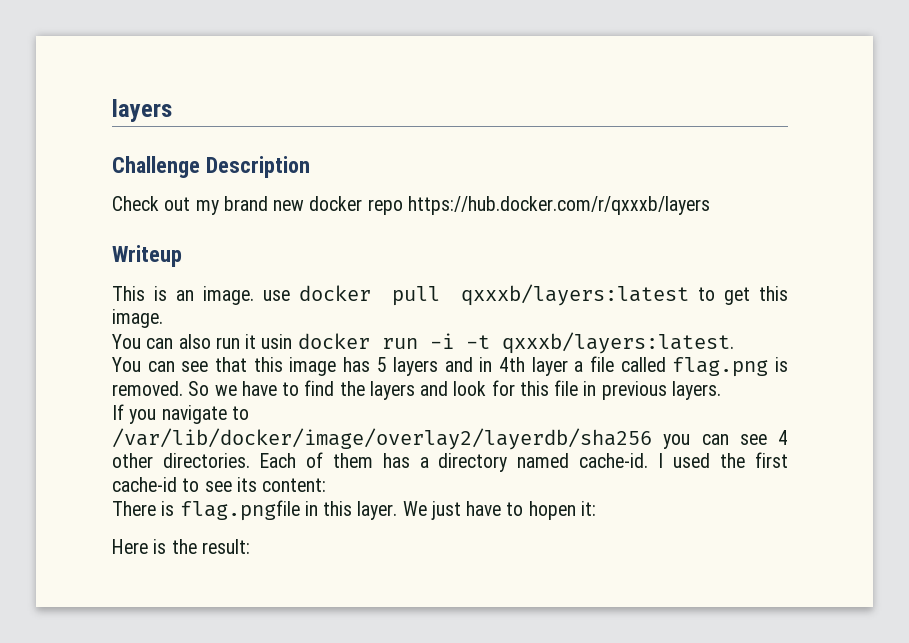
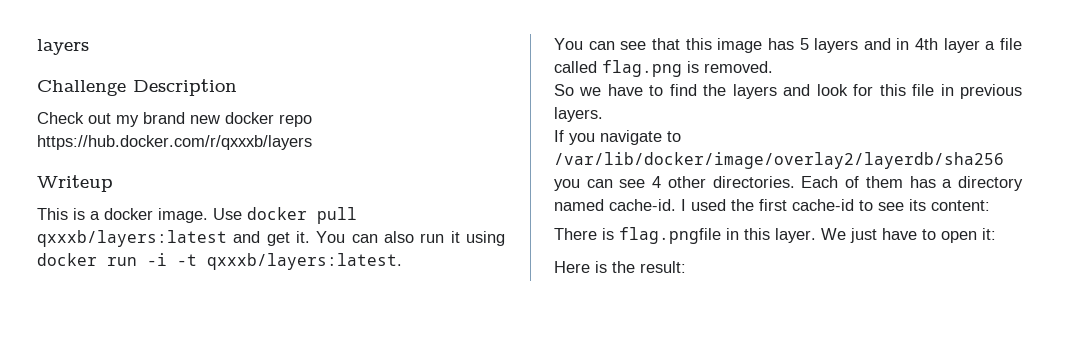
- This is an image. use docker pull qxxxb/layers:latest to get this image.
- You can also run it usin docker run -i -t qxxxb/layers:latest.
+ This is a docker image. Use docker pull qxxxb/layers:latest and get it. You can also run it using docker run -i -t qxxxb/layers:latest.
- You can see that this image has 5 layers and in 4th layer a file called flag.png is removed. So we have to find the layers and look for this file in previous layers.
+ You can see that this image has 5 layers and in 4th layer a file called flag.png is removed.
+ So we have to find the layers and look for this file in previous layers.
- We just have to hopen it:
+ We just have to open it:

